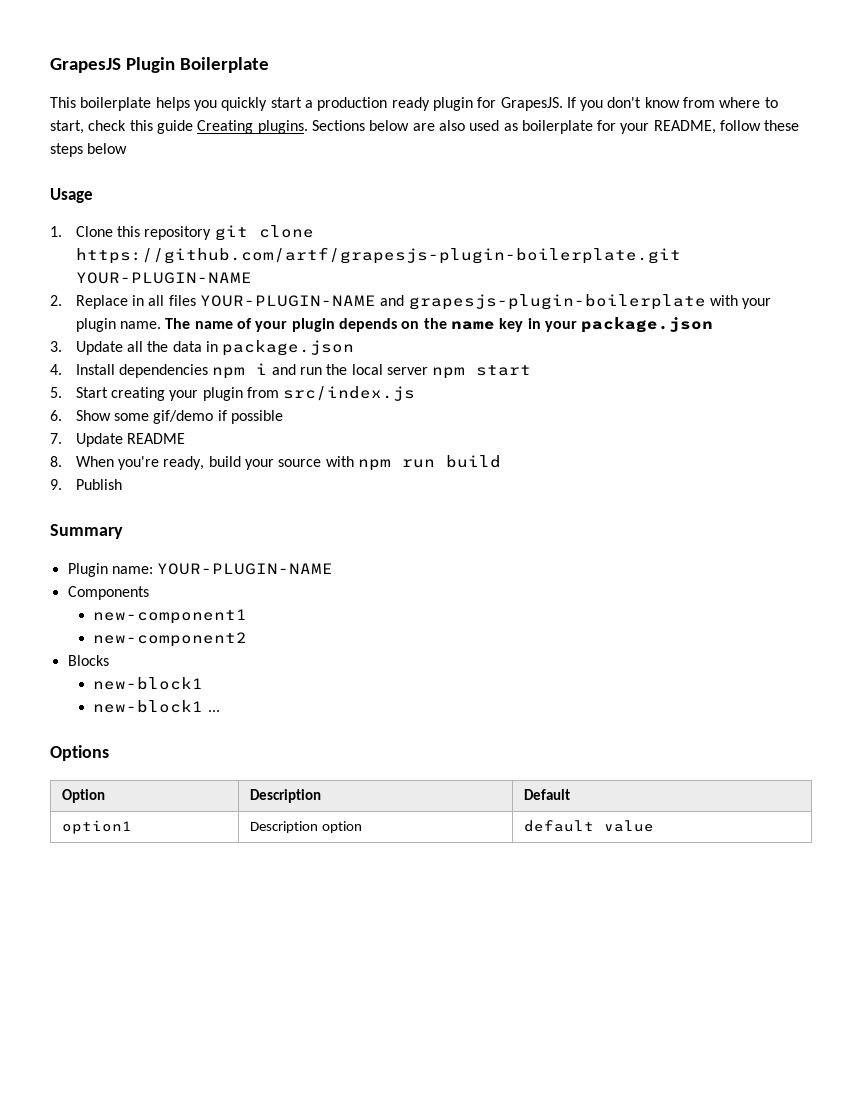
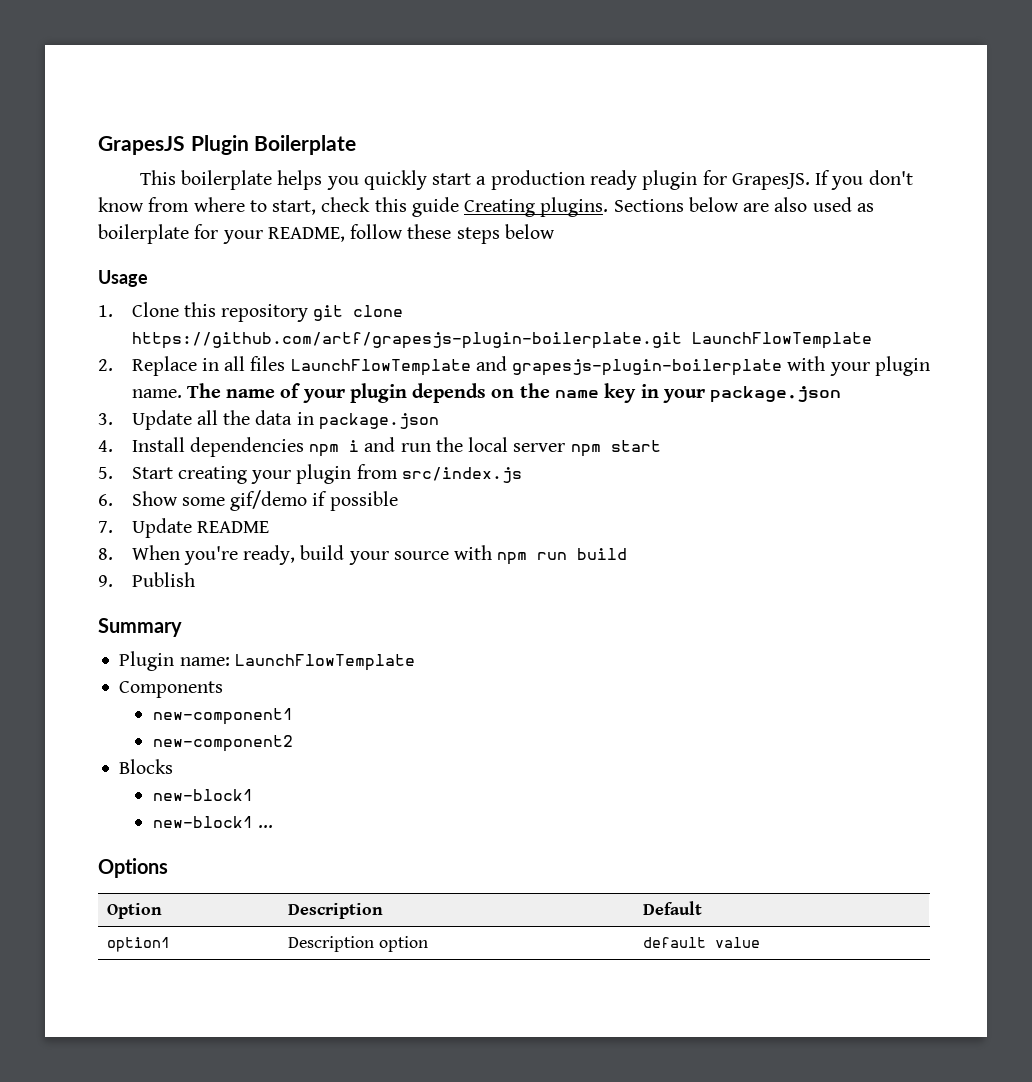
- 1. Clone this repository git clone https://github.com/artf/grapesjs-plugin-boilerplate.git YOUR-PLUGIN-NAME
+ 1. Clone this repository git clone https://github.com/artf/grapesjs-plugin-boilerplate.git LaunchFlowTemplate
- 2. Replace in all files YOUR-PLUGIN-NAME and grapesjs-plugin-boilerplate with your plugin name.
+ 2. Replace in all files LaunchFlowTemplate and grapesjs-plugin-boilerplate with your plugin name.
- Plugin name: YOUR-PLUGIN-NAME
+ Plugin name: LaunchFlowTemplate

